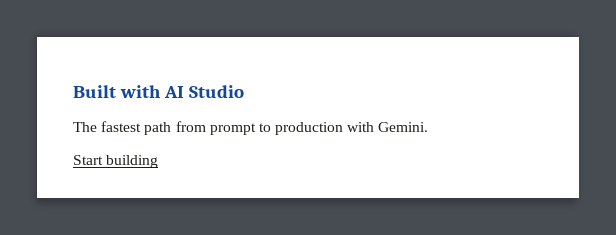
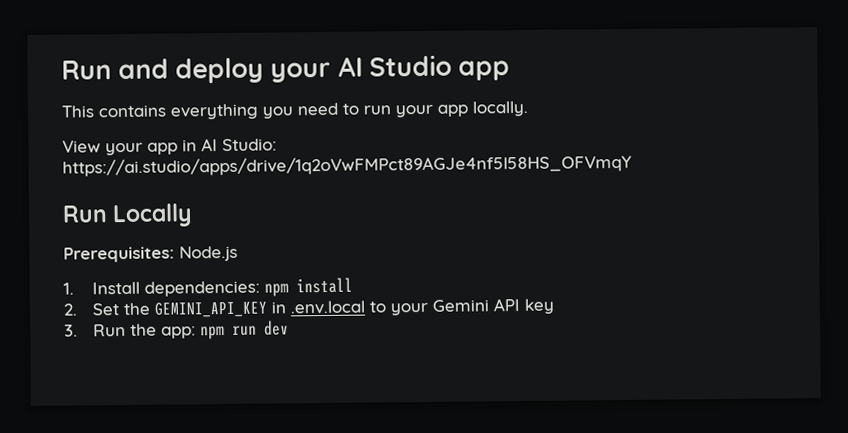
- Built with AI Studio
- The fastest path from prompt to production with Gemini.
- Start building
+ Run and deploy your AI Studio app
+ This contains everything you need to run your app locally.
+ View your app in AI Studio: https://ai.studio/apps/drive/1q2oVwFMPct89AGJe4nf5l58HS_OFVmqY
+ Run Locally
+ Prerequisites: Node.js
+ 1. Install dependencies: npm install
+ 2. Set the GEMINI_API_KEY in .env.local to your Gemini API key
+ 3. Run the app: npm run dev

